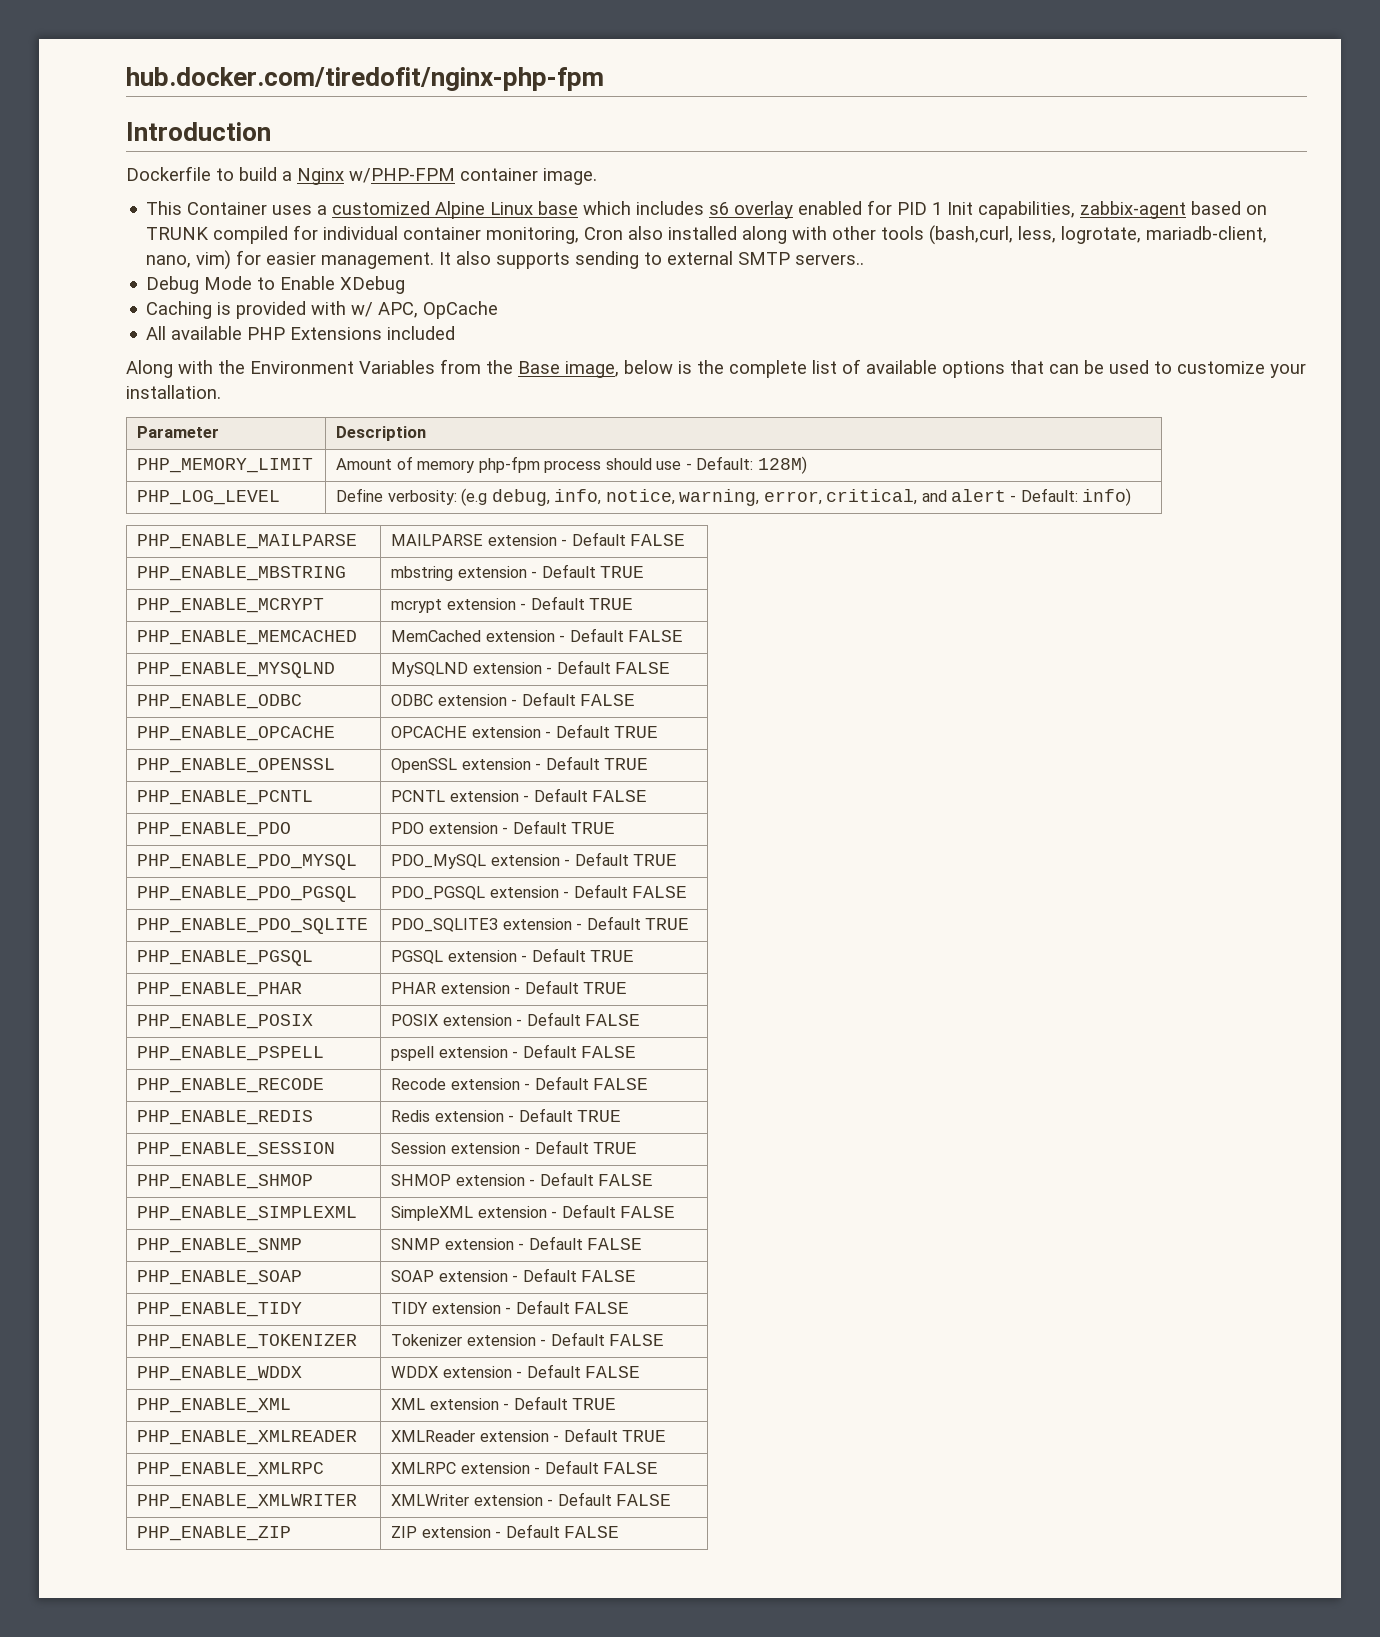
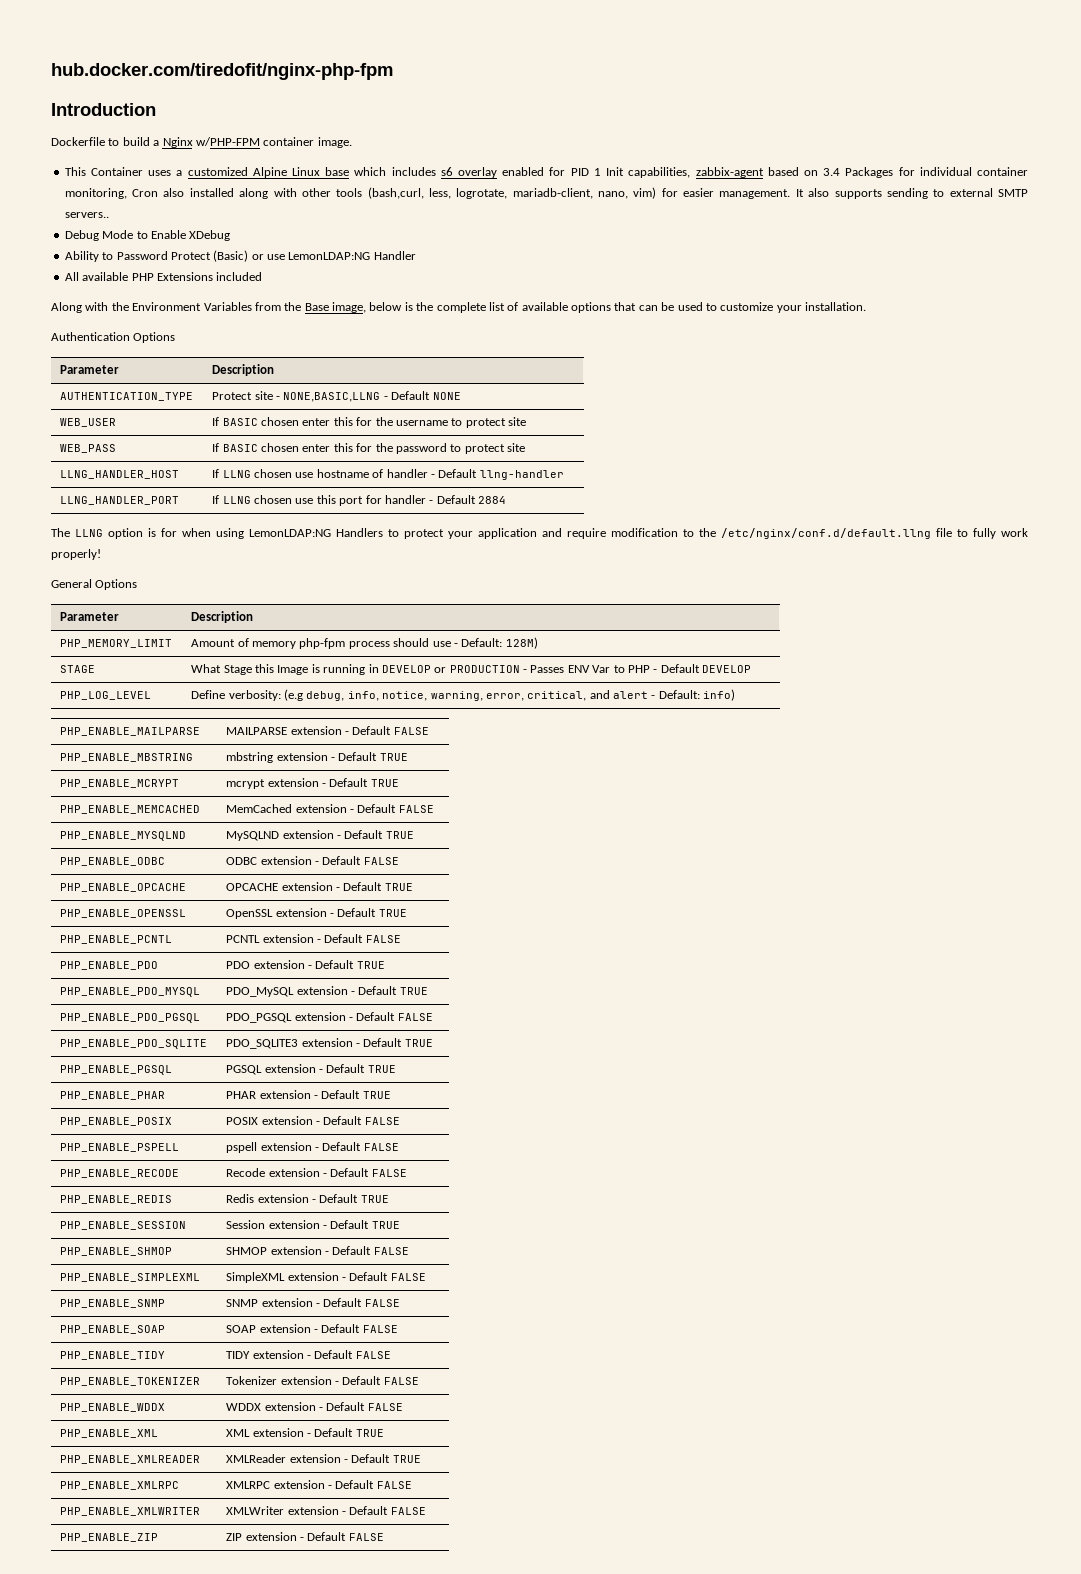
- This Container uses a customized Alpine Linux base which includes s6 overlay enabled for PID 1 Init capabilities, zabbix-agent based on TRUNK compiled for individual container monitoring, Cron also installed along with other tools (bash,curl, less, logrotate, mariadb-client, nano, vim) for easier management.
+ This Container uses a customized Alpine Linux base which includes s6 overlay enabled for PID 1 Init capabilities, zabbix-agent based on 3.4 Packages for individual container monitoring, Cron also installed along with other tools (bash,curl, less, logrotate, mariadb-client, nano, vim) for easier management.
- Caching is provided with w/ APC, OpCache
+ Ability to Password Protect (Basic) or use LemonLDAP:NG Handler
+ Authentication Options
+ Parameter | Description
+ AUTHENTICATION_TYPE | Protect site - NONE,BASIC,LLNG - Default NONE
+ WEB_USER | If BASIC chosen enter this for the username to protect site
+ WEB_PASS | If BASIC chosen enter this for the password to protect site
+ LLNG_HANDLER_HOST | If LLNG chosen use hostname of handler - Default llng-handler
+ LLNG_HANDLER_PORT | If LLNG chosen use this port for handler - Default 2884
+ The LLNG option is for when using LemonLDAP:NG Handlers to protect your application and require modification to the /etc/nginx/conf.d/default.llng file to fully work properly!
+ General Options
+ STAGE | What Stage this Image is running in DEVELOP or PRODUCTION - Passes ENV Var to PHP - Default DEVELOP
- PHP_ENABLE_MYSQLND | MySQLND extension - Default FALSE
+ PHP_ENABLE_MYSQLND | MySQLND extension - Default TRUE

